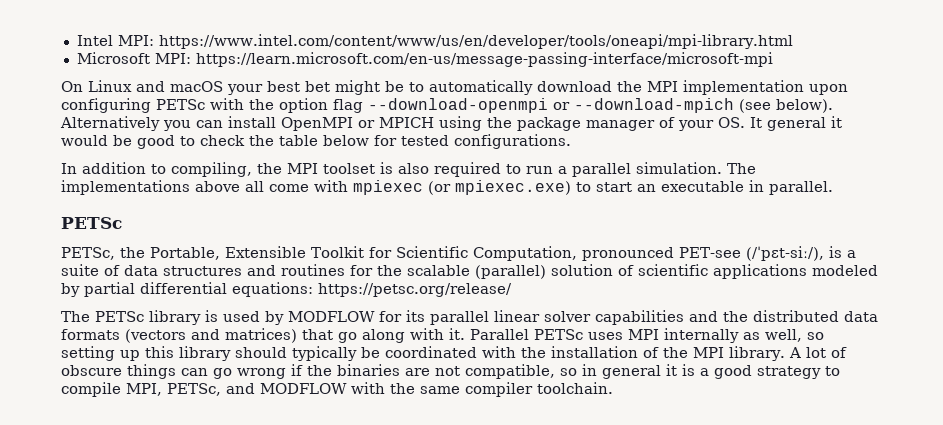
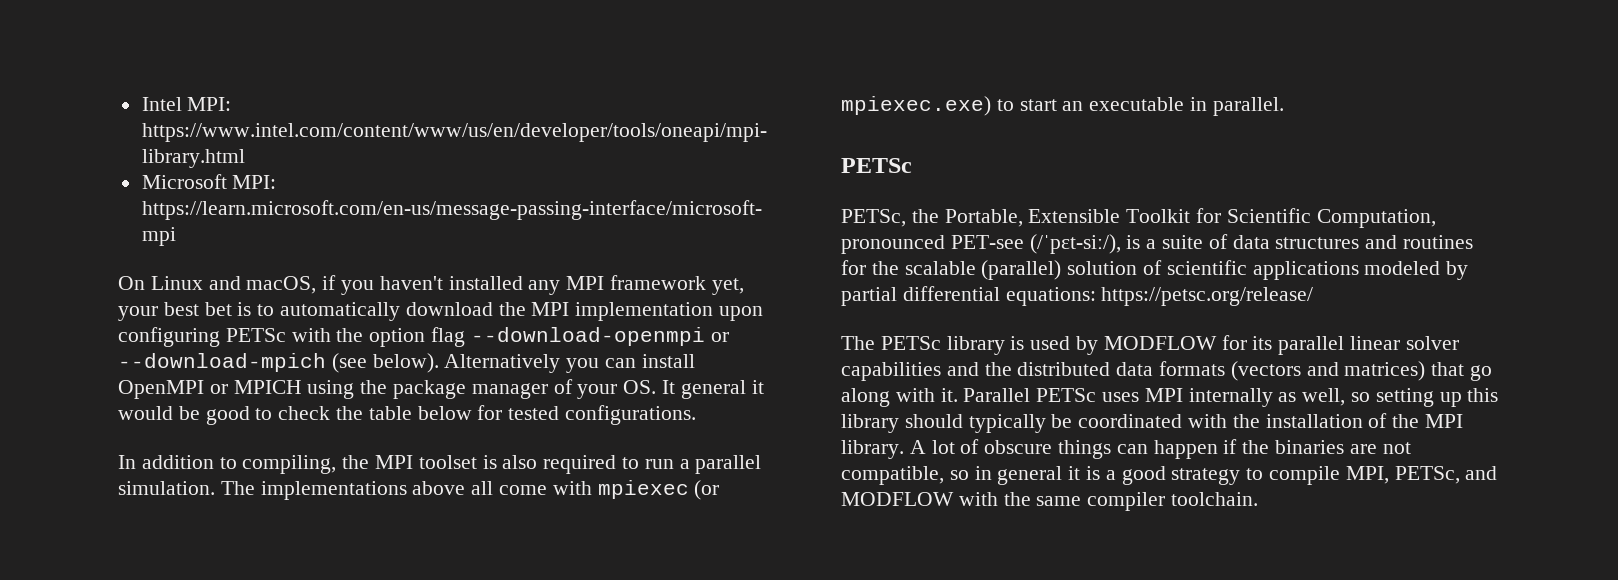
- On Linux and macOS your best bet might be to automatically download the MPI implementation upon configuring PETSc with the option flag --download-openmpi or --download-mpich (see below).
+ On Linux and macOS, if you haven't installed any MPI framework yet, your best bet is to automatically download the MPI implementation upon configuring PETSc with the option flag --download-openmpi or --download-mpich (see below).
- A lot of obscure things can go wrong if the binaries are not compatible, so in general it is a good strategy to compile MPI, PETSc, and MODFLOW with the same compiler toolchain.
+ A lot of obscure things can happen if the binaries are not compatible, so in general it is a good strategy to compile MPI, PETSc, and MODFLOW with the same compiler toolchain.

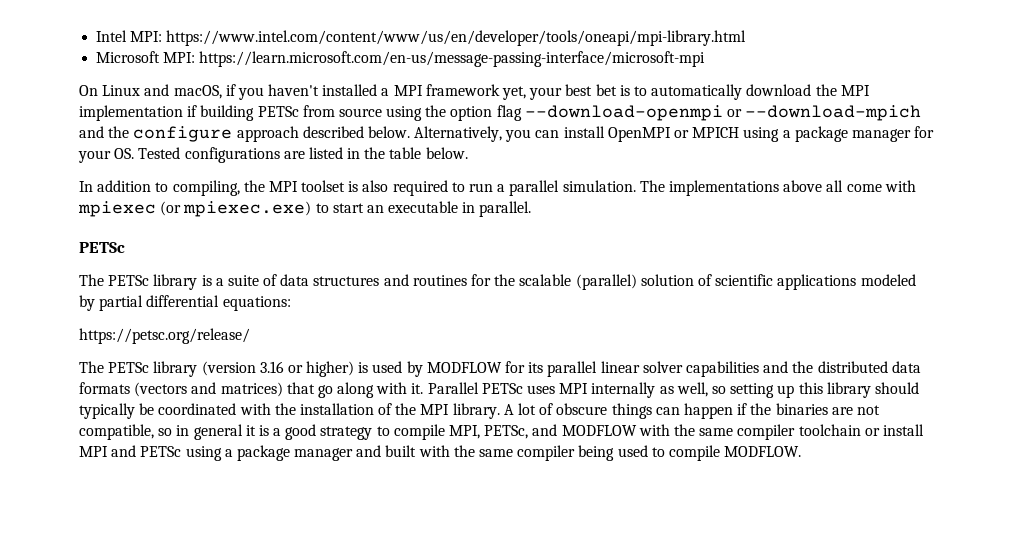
- On Linux and macOS, if you haven't installed any MPI framework yet, your best bet is to automatically download the MPI implementation upon configuring PETSc with the option flag --download-openmpi or --download-mpich (see below). Alternatively you can install OpenMPI or MPICH using the package manager of your OS. It general it would be good to check the table below for tested configurations.
+ On Linux and macOS, if you haven't installed a MPI framework yet, your best bet is to automatically download the MPI implementation if building PETSc from source using the option flag --download-openmpi or --download-mpich and the configure approach described below. Alternatively, you can install OpenMPI or MPICH using a package manager for your OS. Tested configurations are listed in the table below.
- PETSc, the Portable, Extensible Toolkit for Scientific Computation, pronounced PET-see (/ˈpɛt-siː/), is a suite of data structures and routines for the scalable (parallel) solution of scientific applications modeled by partial differential equations: https://petsc.org/release/
+ The PETSc library is a suite of data structures and routines for the scalable (parallel) solution of scientific applications modeled by partial differential equations:
+ https://petsc.org/release/
- The PETSc library is used by MODFLOW for its parallel linear solver capabilities and the distributed data formats (vectors and matrices) that go along with it.
+ The PETSc library (version 3.16 or higher) is used by MODFLOW for its parallel linear solver capabilities and the distributed data formats (vectors and matrices) that go along with it.
- A lot of obscure things can happen if the binaries are not compatible, so in general it is a good strategy to compile MPI, PETSc, and MODFLOW with the same compiler toolchain.
+ A lot of obscure things can happen if the binaries are not compatible, so in general it is a good strategy to compile MPI, PETSc, and MODFLOW with the same compiler toolchain or install MPI and PETSc using a package manager and built with the same compiler being used to compile MODFLOW.

